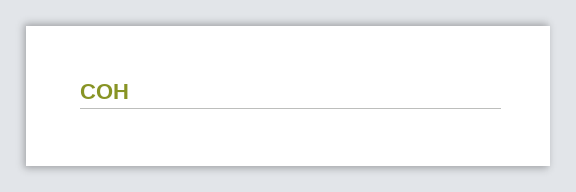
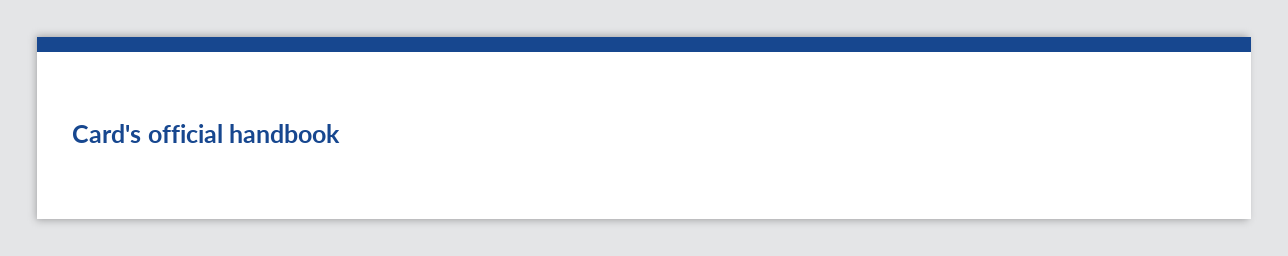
- COH
+ Card's official handbook

